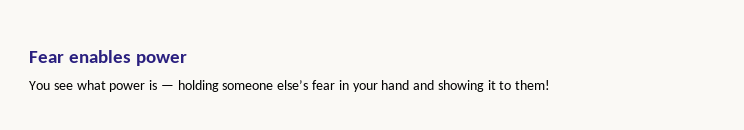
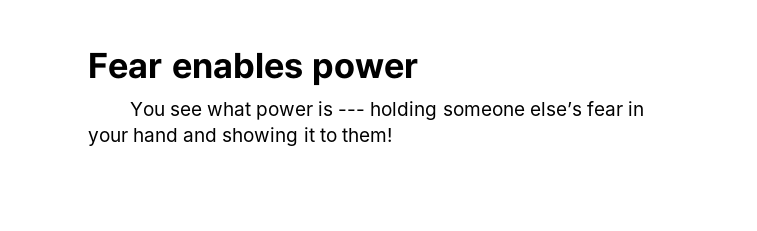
- You see what power is — holding someone else’s fear in your hand and showing it to them!
+ You see what power is --- holding someone else’s fear in your hand and showing it to them!

